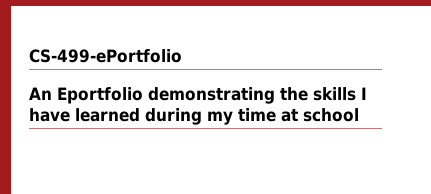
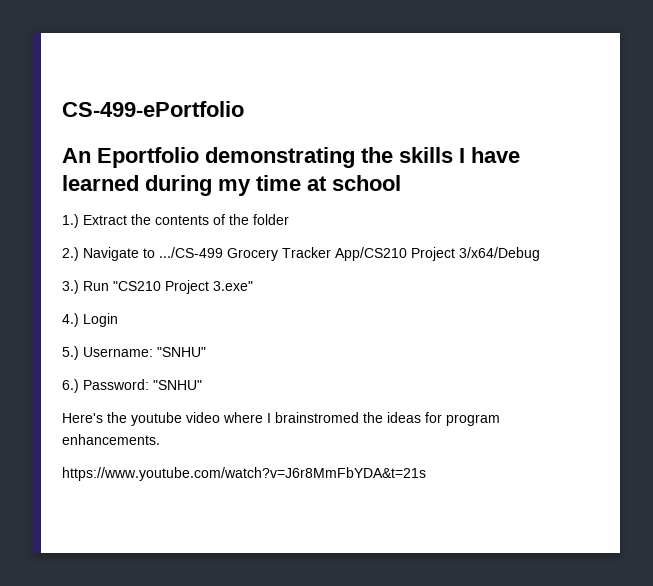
+ 1.) Extract the contents of the folder
+ 2.) Navigate to .../CS-499 Grocery Tracker App/CS210 Project 3/x64/Debug
+ 3.) Run "CS210 Project 3.exe"
+ 4.) Login
+ 5.) Username: "SNHU"
+ 6.) Password: "SNHU"
+ Here's the youtube video where I brainstromed the ideas for program enhancements.
+ https://www.youtube.com/watch?v=J6r8MmFbYDA&t=21s

